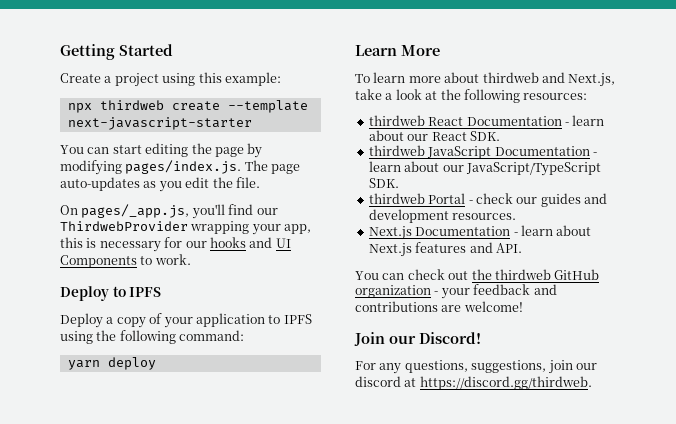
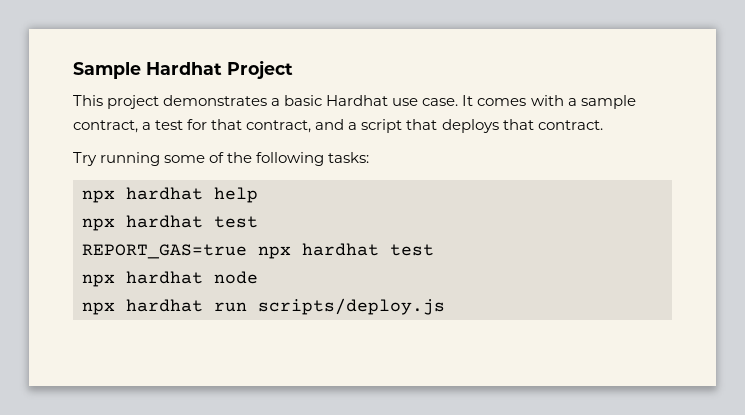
- Getting Started
- Create a project using this example:
- npx thirdweb create --template next-javascript-starter
- You can start editing the page by modifying pages/index.js. The page auto-updates as you edit the file.
- On pages/_app.js, you'll find our ThirdwebProvider wrapping your app, this is necessary for our hooks and UI Components to work.
- Deploy to IPFS
- Deploy a copy of your application to IPFS using the following command:
- yarn deploy
- Learn More
- To learn more about thirdweb and Next.js, take a look at the following resources:
- thirdweb React Documentation - learn about our React SDK.
- thirdweb JavaScript Documentation - learn about our JavaScript/TypeScript SDK.
- thirdweb Portal - check our guides and development resources.
- Next.js Documentation - learn about Next.js features and API.
- You can check out the thirdweb GitHub organization - your feedback and contributions are welcome!
- Join our Discord!
- For any questions, suggestions, join our discord at https://discord.gg/thirdweb.
+ Sample Hardhat Project
+ This project demonstrates a basic Hardhat use case. It comes with a sample contract, a test for that contract, and a script that deploys that contract.
+ Try running some of the following tasks:
+ npx hardhat help
+ npx hardhat test
+ REPORT_GAS=true npx hardhat test
+ npx hardhat node
+ npx hardhat run scripts/deploy.js

